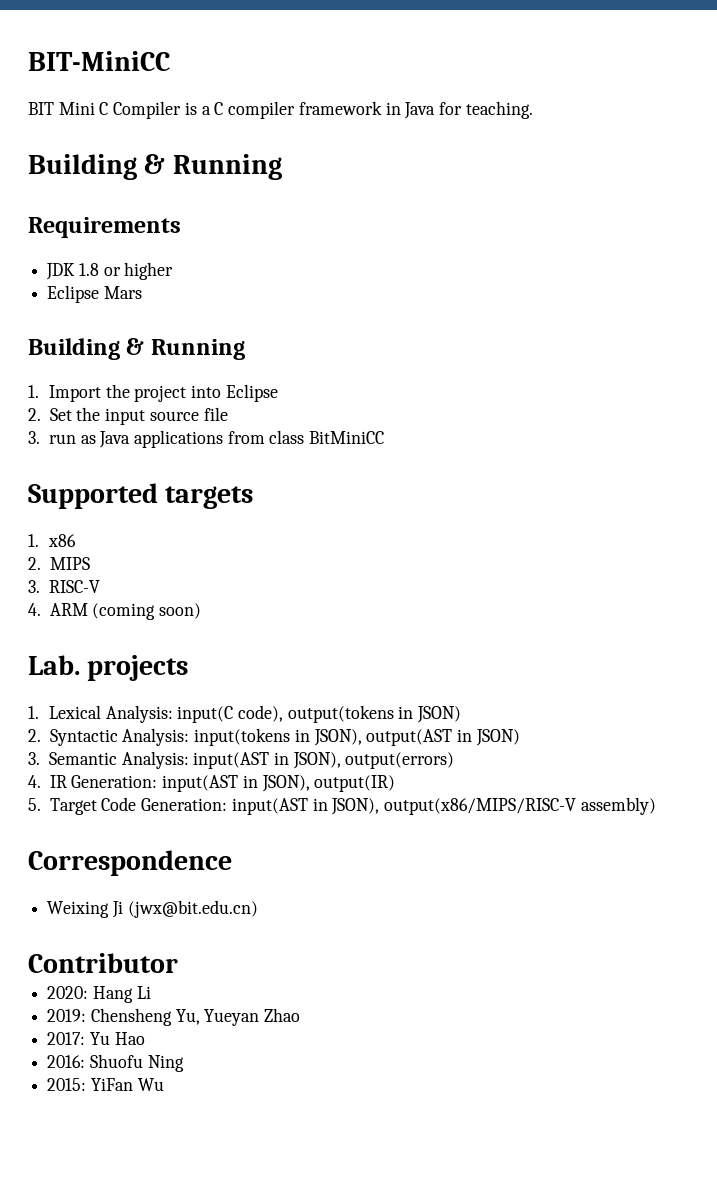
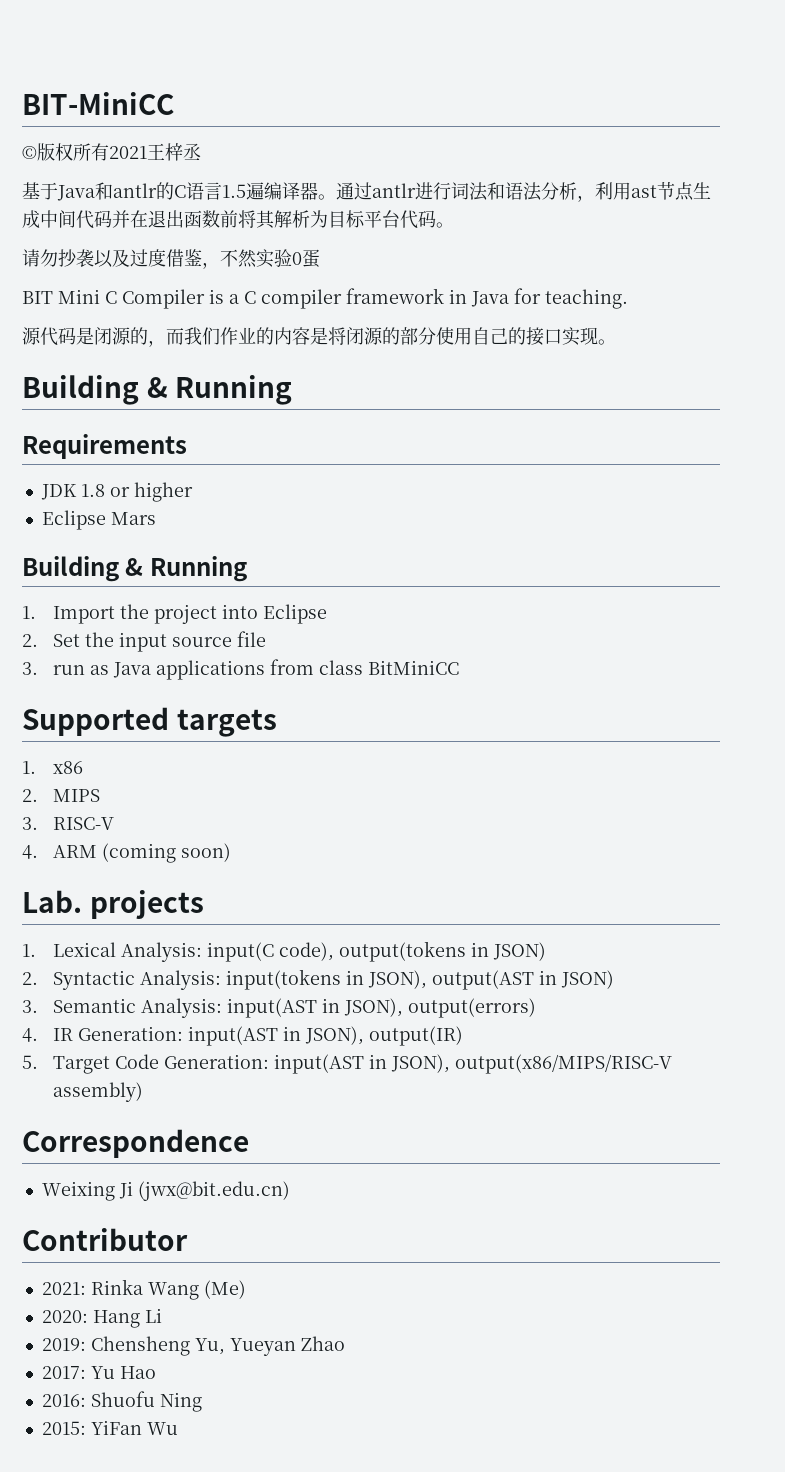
+ ©版权所有2021王梓丞
+ 基于Java和antlr的C语言1.5遍编译器。通过antlr进行词法和语法分析，利用ast节点生成中间代码并在退出函数前将其解析为目标平台代码。
+ 请勿抄袭以及过度借鉴，不然实验0蛋
+ 源代码是闭源的，而我们作业的内容是将闭源的部分使用自己的接口实现。
+ 2021: Rinka Wang (Me)

